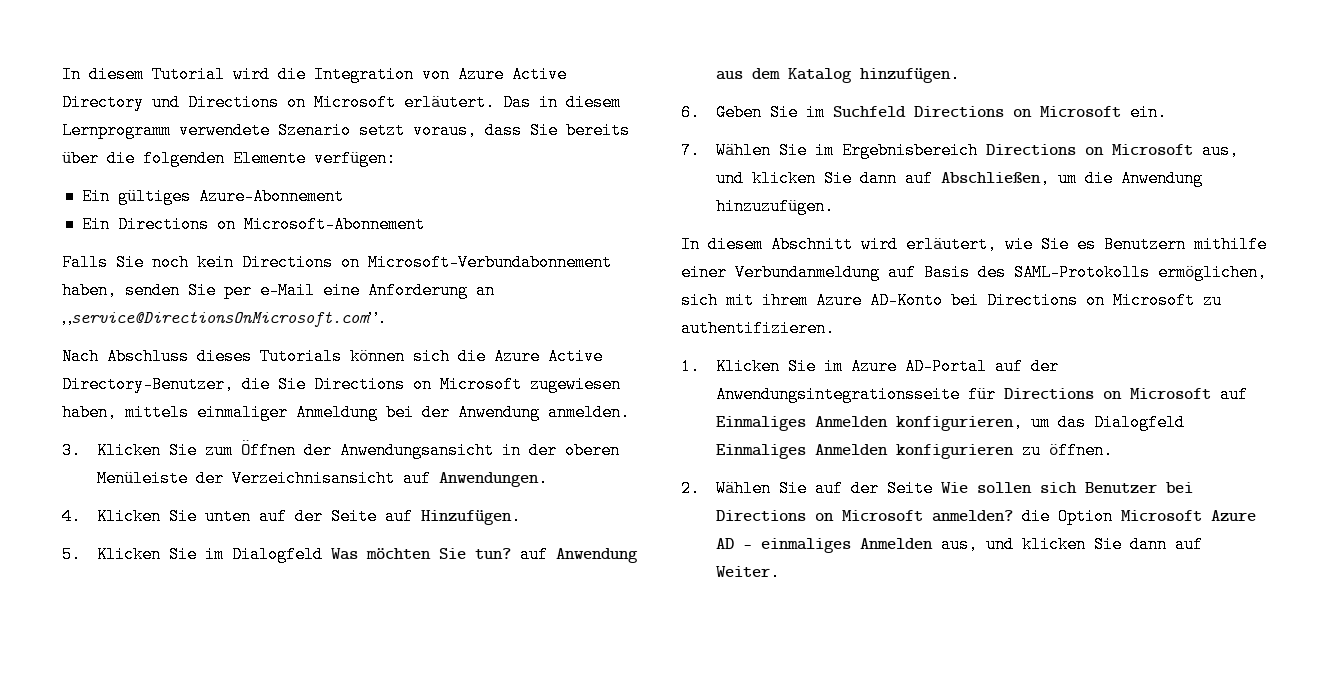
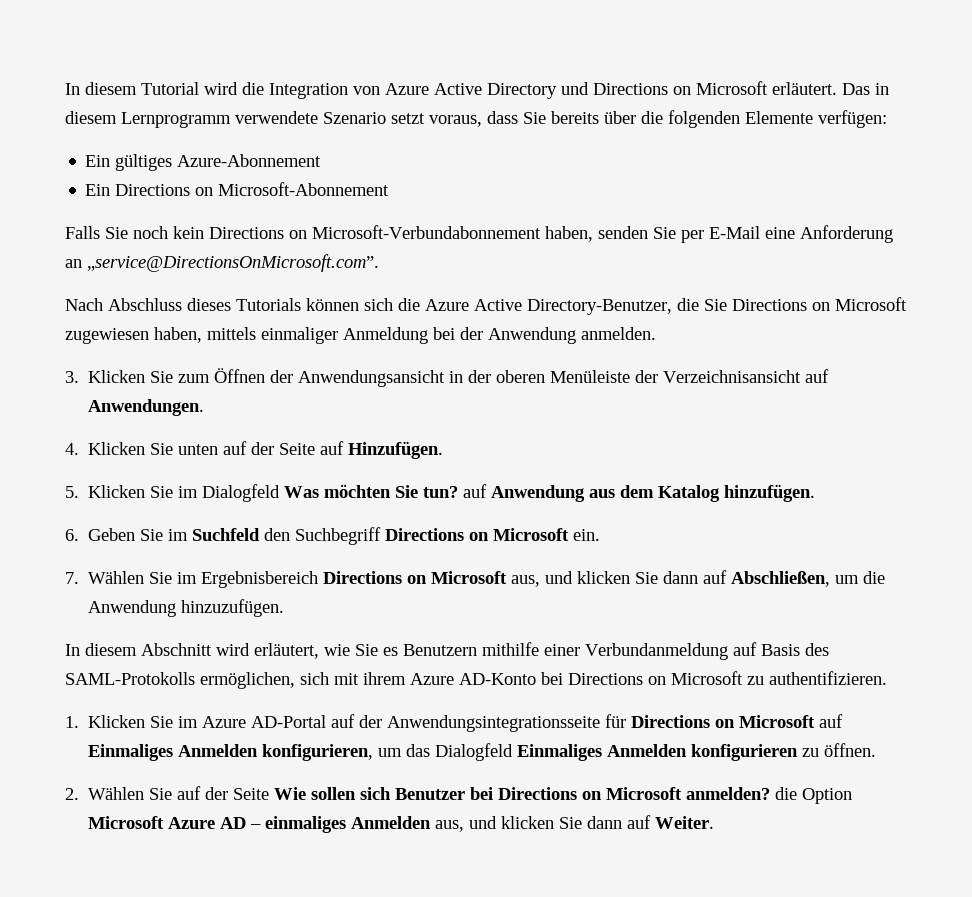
- Falls Sie noch kein Directions on Microsoft-Verbundabonnement haben, senden Sie per e-Mail eine Anforderung an „service@DirectionsOnMicrosoft.com”.
+ Falls Sie noch kein Directions on Microsoft-Verbundabonnement haben, senden Sie per E-Mail eine Anforderung an „service@DirectionsOnMicrosoft.com”.
- 6. Geben Sie im Suchfeld Directions on Microsoft ein.
+ 6. Geben Sie im Suchfeld den Suchbegriff Directions on Microsoft ein.

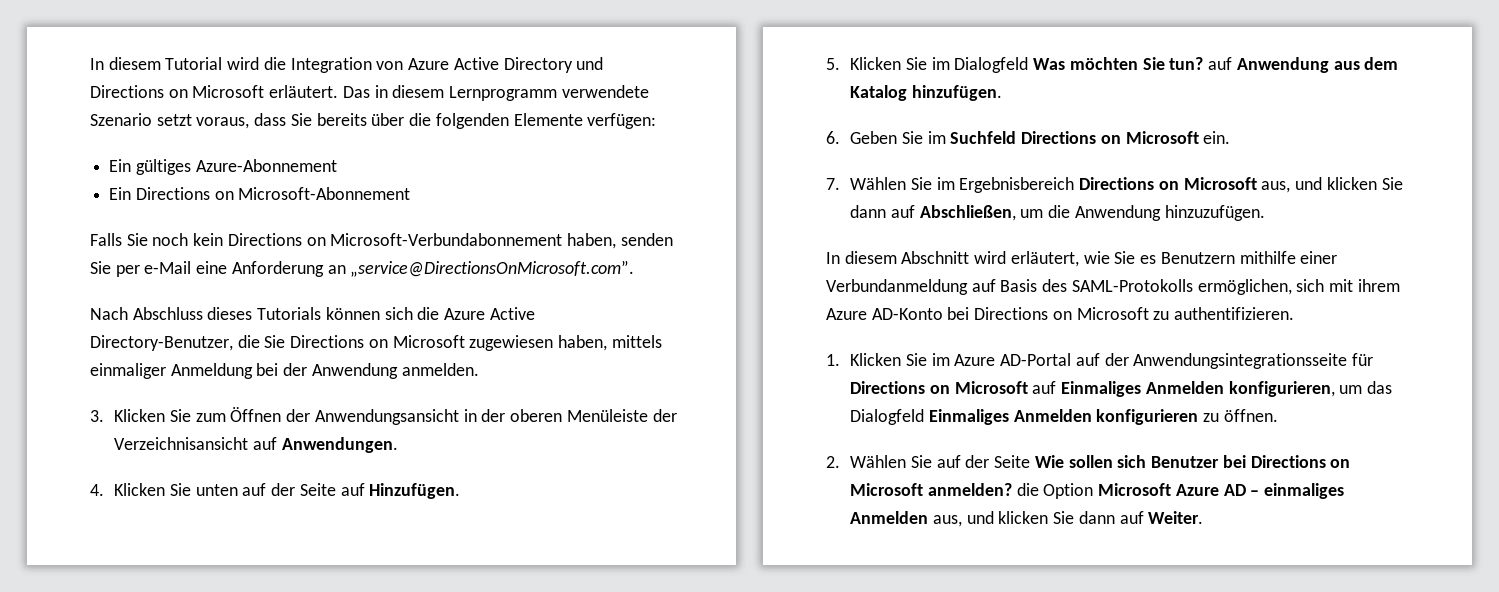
- Falls Sie noch kein Directions on Microsoft-Verbundabonnement haben, senden Sie per E-Mail eine Anforderung an „service@DirectionsOnMicrosoft.com”.
+ Falls Sie noch kein Directions on Microsoft-Verbundabonnement haben, senden Sie per e-Mail eine Anforderung an „service@DirectionsOnMicrosoft.com”.
- 6. Geben Sie im Suchfeld den Suchbegriff Directions on Microsoft ein.
+ 6. Geben Sie im Suchfeld Directions on Microsoft ein.

